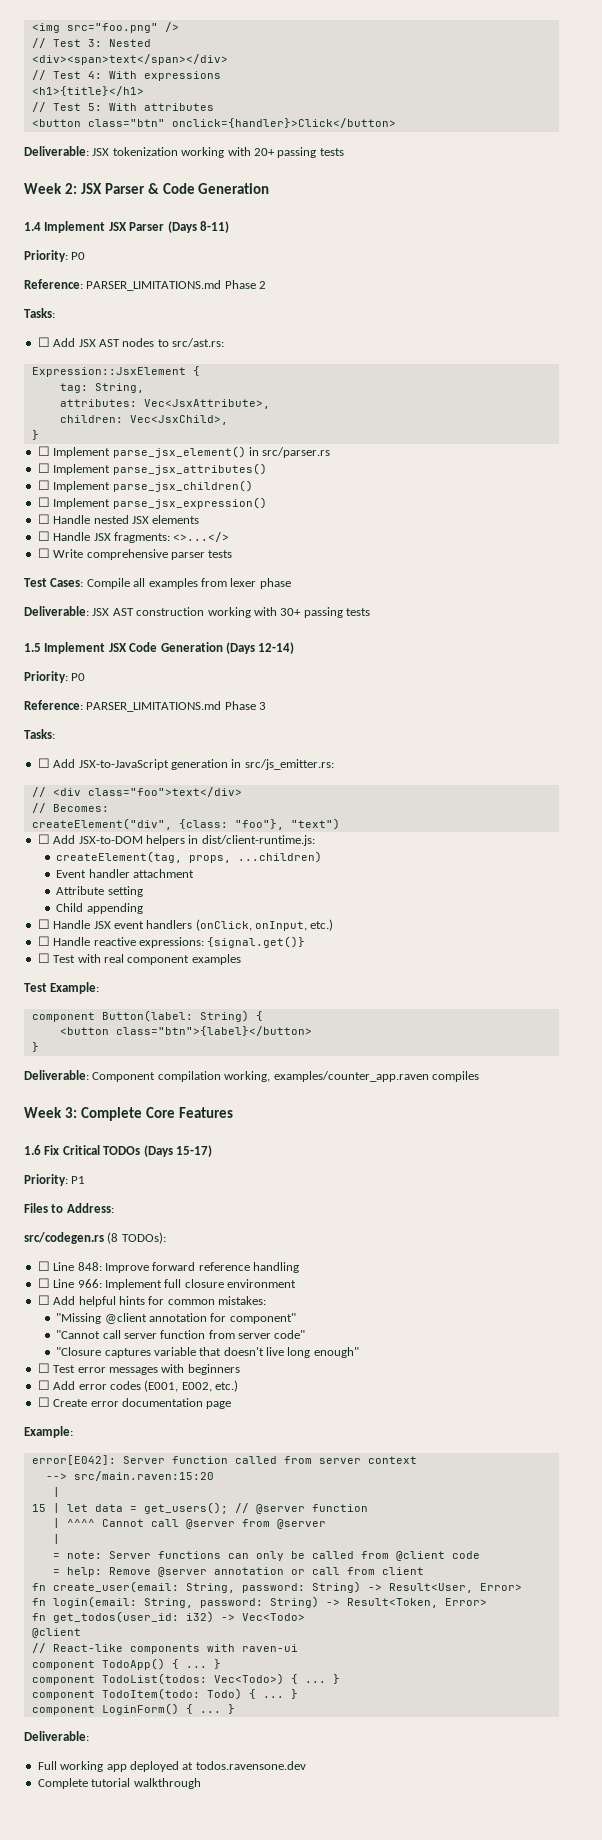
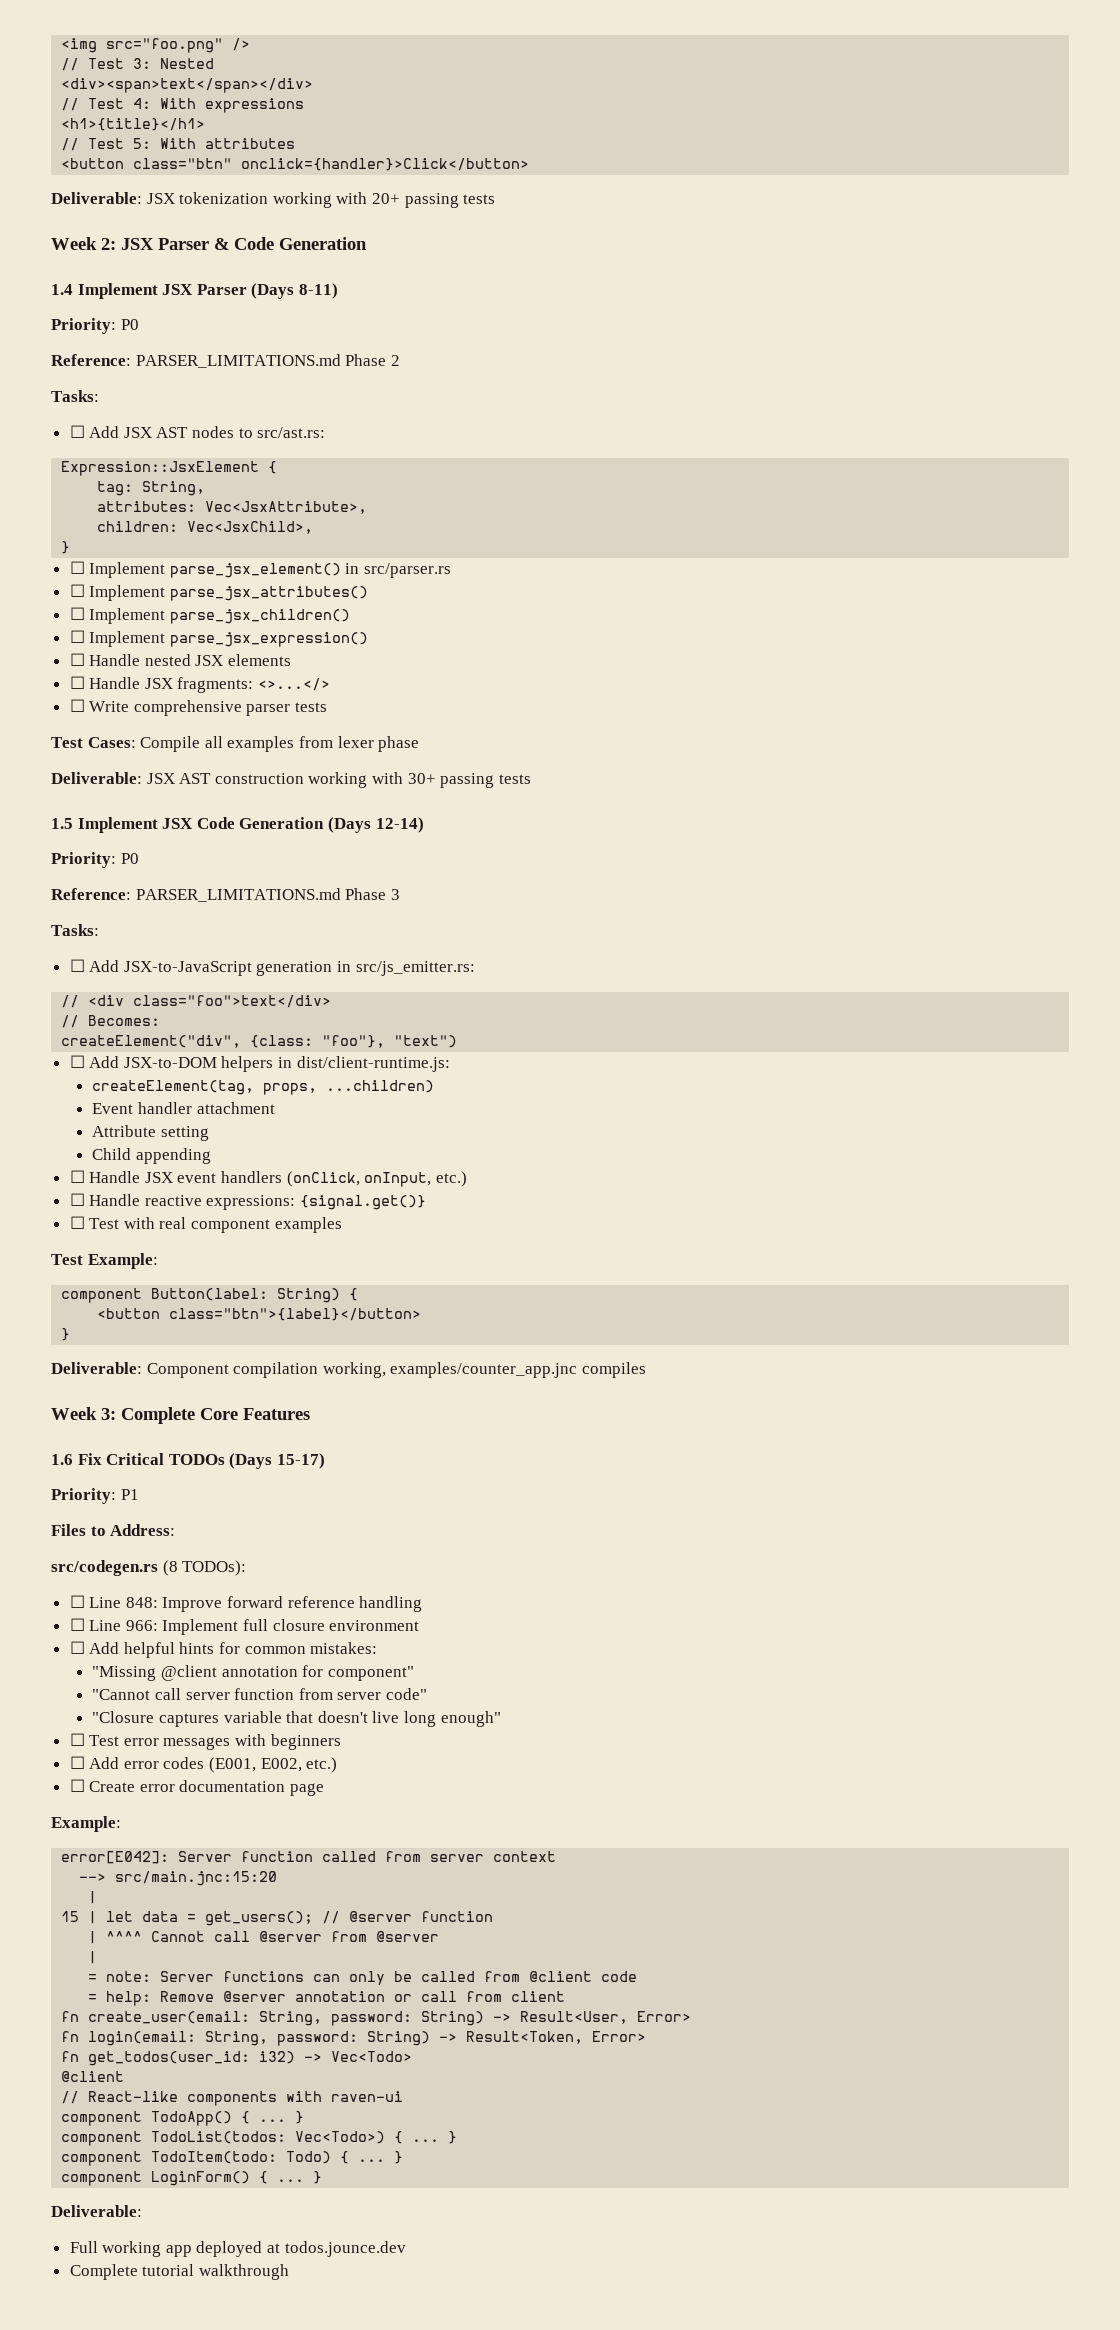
- Deliverable: Component compilation working, examples/counter_app.raven compiles
+ Deliverable: Component compilation working, examples/counter_app.jnc compiles
- --> src/main.raven:15:20
+ --> src/main.jnc:15:20
- Full working app deployed at todos.ravensone.dev
+ Full working app deployed at todos.jounce.dev

